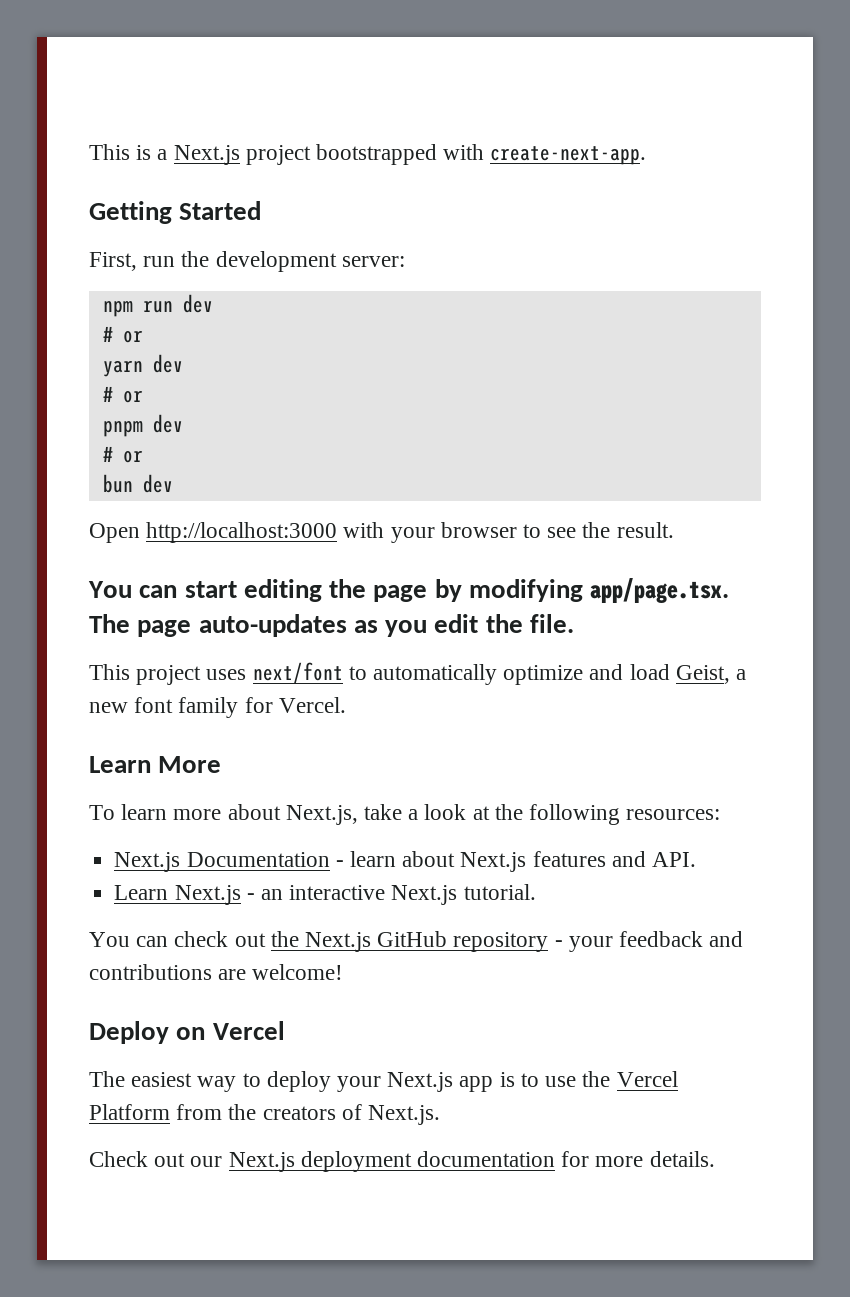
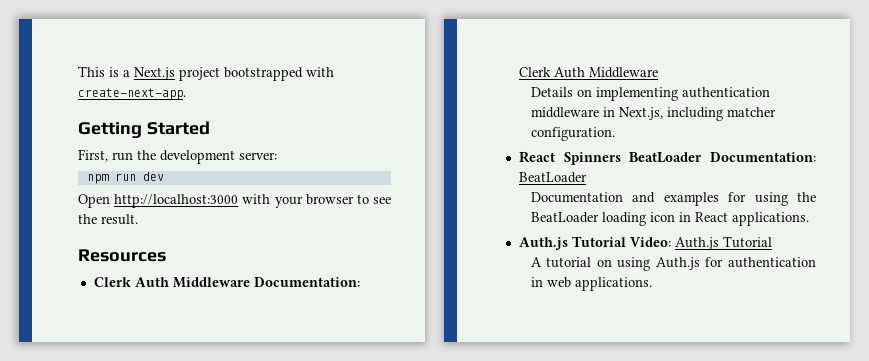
  npm run dev
- # or
- yarn dev
- # or
- pnpm dev
- # or
- bun dev
- You can start editing the page by modifying app/page.tsx. The page auto-updates as you edit the file.
- This project uses next/font to automatically optimize and load Geist, a new font family for Vercel.
- Learn More
- To learn more about Next.js, take a look at the following resources:
- Next.js Documentation - learn about Next.js features and API.
- Learn Next.js - an interactive Next.js tutorial.
- You can check out the Next.js GitHub repository - your feedback and contributions are welcome!
- Deploy on Vercel
- The easiest way to deploy your Next.js app is to use the Vercel Platform from the creators of Next.js.
- Check out our Next.js deployment documentation for more details.
+ Resources
+ Clerk Auth Middleware Documentation: Clerk Auth Middleware
+ Details on implementing authentication middleware in Next.js, including matcher configuration.
+ React Spinners BeatLoader Documentation: BeatLoader
+ Documentation and examples for using the BeatLoader loading icon in React applications.
+ Auth.js Tutorial Video: Auth.js Tutorial
+ A tutorial on using Auth.js for authentication in web applications.

